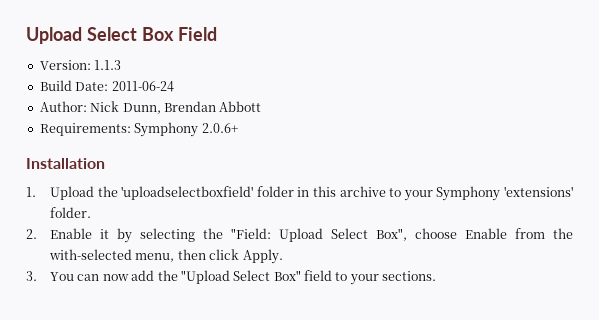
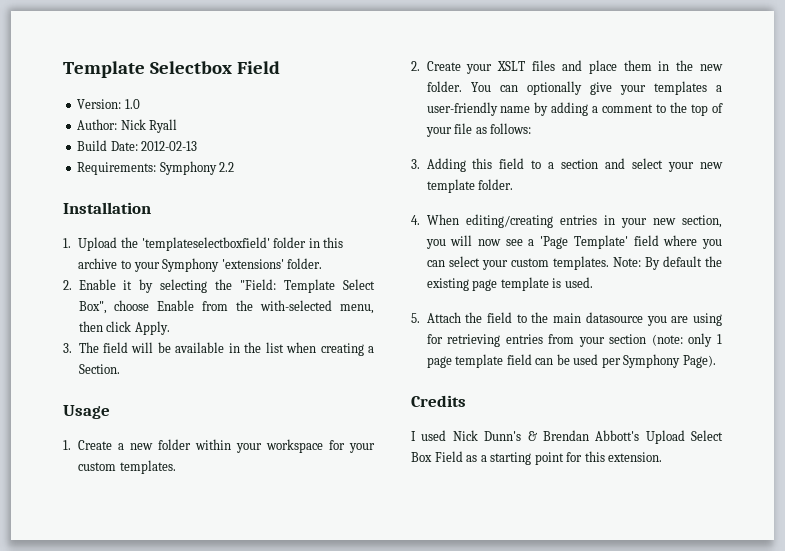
- Upload Select Box Field
+ Template Selectbox Field
- Version: 1.1.3
- Build Date: 2011-06-24
- Author: Nick Dunn, Brendan Abbott
+ Version: 1.0
+ Author: Nick Ryall
+ Build Date: 2012-02-13
- Requirements: Symphony 2.0.6+
+ Requirements: Symphony 2.2
- 1. Upload the 'uploadselectboxfield' folder in this archive to your Symphony 'extensions' folder.
+ 1. Upload the 'templateselectboxfield' folder in this archive to your Symphony 'extensions' folder.
- 2. Enable it by selecting the "Field: Upload Select Box", choose Enable from the with-selected menu, then click Apply.
+ 2. Enable it by selecting the "Field: Template Select Box", choose Enable from the with-selected menu, then click Apply.
- 3. You can now add the "Upload Select Box" field to your sections.
+ 3. The field will be available in the list when creating a Section.
+ Usage
+ 1. Create a new folder within your workspace for your custom templates.
+ 2. Create your XSLT files and place them in the new folder. You can optionally give your templates a user-friendly name by adding a comment to the top of your file as follows:
+ 3. Adding this field to a section and select your new template folder.
+ 4. When editing/creating entries in your new section, you will now see a 'Page Template' field where you can select your custom templates. Note: By default the existing page template is used.
+ 5. Attach the field to the main datasource you are using for retrieving entries from your section (note: only 1 page template field can be used per Symphony Page).
+ Credits
+ I used Nick Dunn's & Brendan Abbott's Upload Select Box Field as a starting point for this extension.

